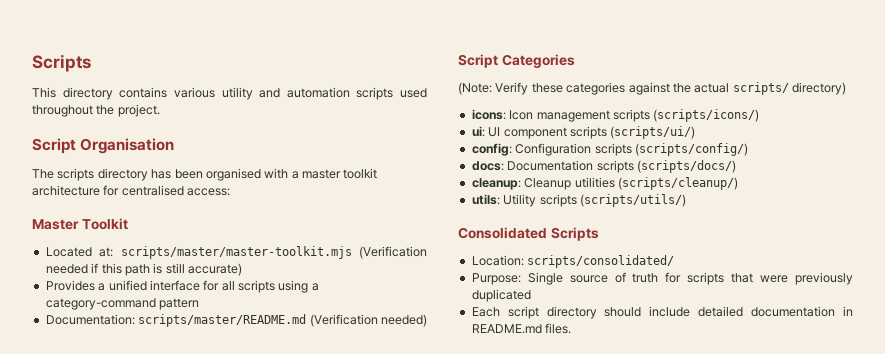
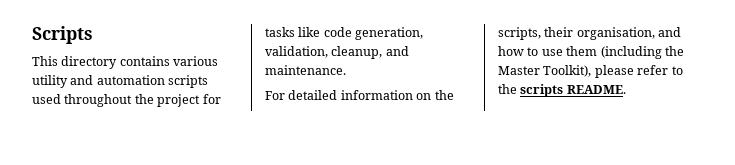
- This directory contains various utility and automation scripts used throughout the project.
- Script Organisation
- The scripts directory has been organised with a master toolkit architecture for centralised access:
- Master Toolkit
- Located at: scripts/master/master-toolkit.mjs (Verification needed if this path is still accurate)
- Provides a unified interface for all scripts using a category-command pattern
- Documentation: scripts/master/README.md (Verification needed)
- Script Categories
- (Note: Verify these categories against the actual scripts/ directory)
- icons: Icon management scripts (scripts/icons/)
- ui: UI component scripts (scripts/ui/)
- config: Configuration scripts (scripts/config/)
- docs: Documentation scripts (scripts/docs/)
- cleanup: Cleanup utilities (scripts/cleanup/)
- utils: Utility scripts (scripts/utils/)
- Consolidated Scripts
- Location: scripts/consolidated/
- Purpose: Single source of truth for scripts that were previously duplicated
- Each script directory should include detailed documentation in README.md files.
+ This directory contains various utility and automation scripts used throughout the project for tasks like code generation, validation, cleanup, and maintenance.
+ For detailed information on the scripts, their organisation, and how to use them (including the Master Toolkit), please refer to the scripts README.

